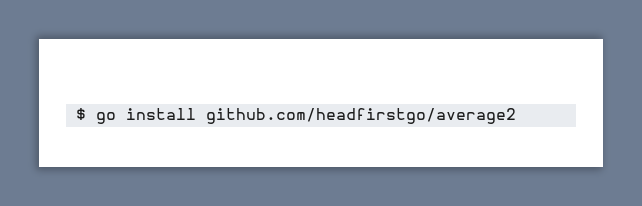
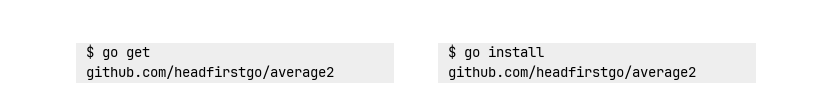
+ $ go get github.com/headfirstgo/average2

